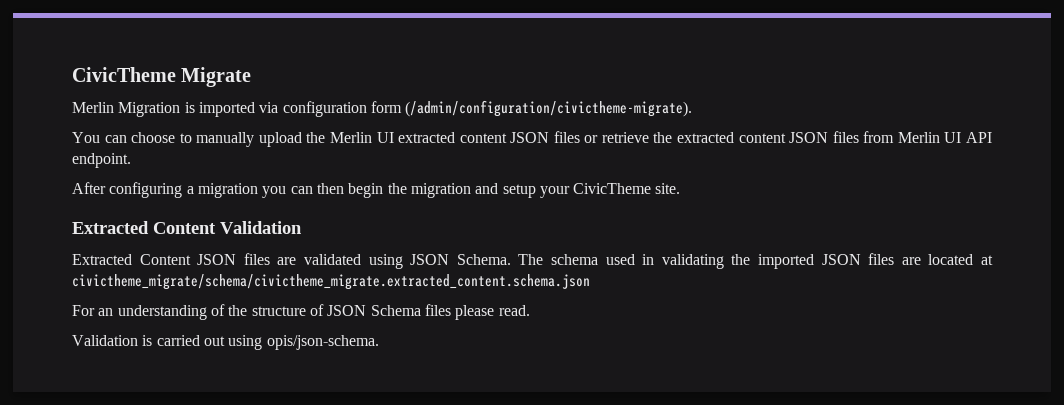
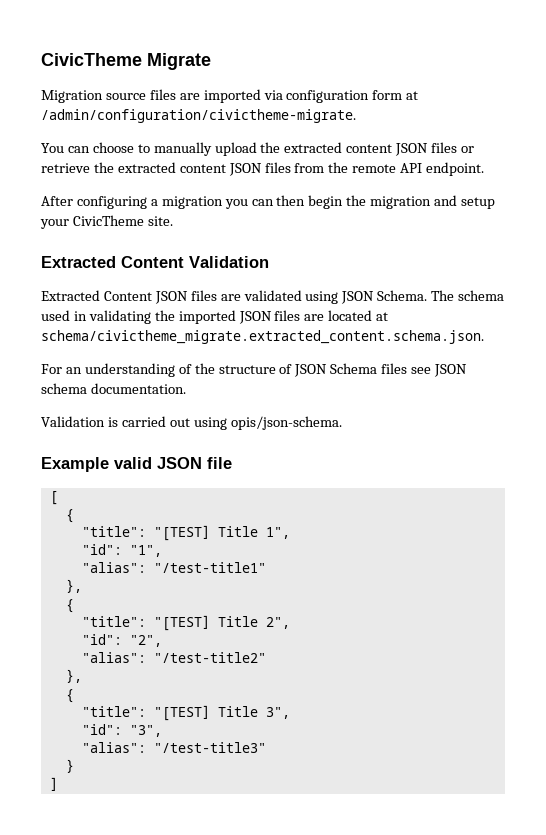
- Merlin Migration is imported via configuration form (/admin/configuration/civictheme-migrate).
+ Migration source files are imported via configuration form at /admin/configuration/civictheme-migrate.
- You can choose to manually upload the Merlin UI extracted content JSON files or retrieve the extracted content JSON files from Merlin UI API endpoint.
+ You can choose to manually upload the extracted content JSON files or retrieve the extracted content JSON files from the remote API endpoint.
- The schema used in validating the imported JSON files are located at civictheme_migrate/schema/civictheme_migrate.extracted_content.schema.json
+ The schema used in validating the imported JSON files are located at schema/civictheme_migrate.extracted_content.schema.json.
- For an understanding of the structure of JSON Schema files please read.
+ For an understanding of the structure of JSON Schema files see JSON schema documentation.
+ Example valid JSON file
+ [
+ {
+ "title": "[TEST] Title 1",
+ "id": "1",
+ "alias": "/test-title1"
+ },
+ {
+ "title": "[TEST] Title 2",
+ "id": "2",
+ "alias": "/test-title2"
+ },
+ {
+ "title": "[TEST] Title 3",
+ "id": "3",
+ "alias": "/test-title3"
+ }
+ ]

